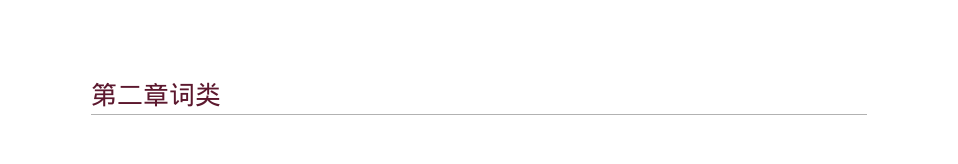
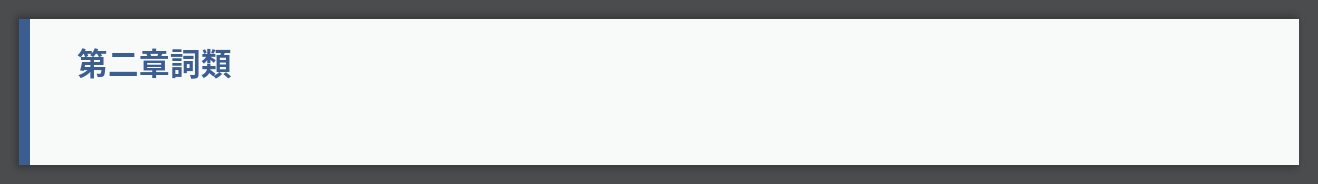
- 第二章词类
+ 第二章詞類

